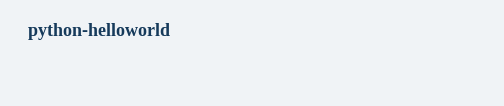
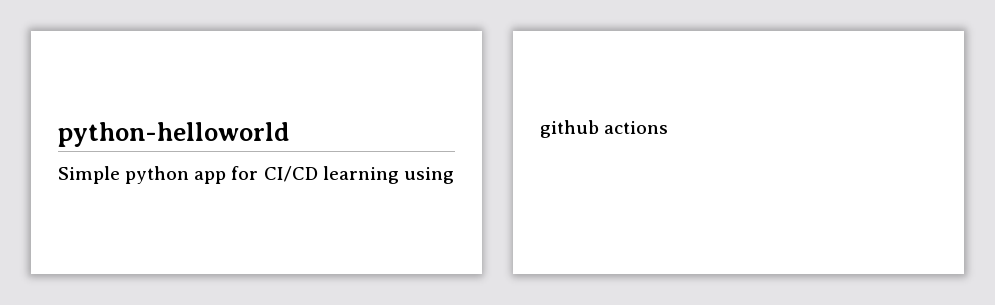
+ Simple python app for CI/CD learning using github actions

